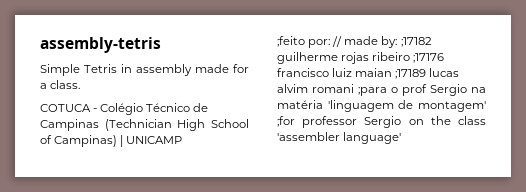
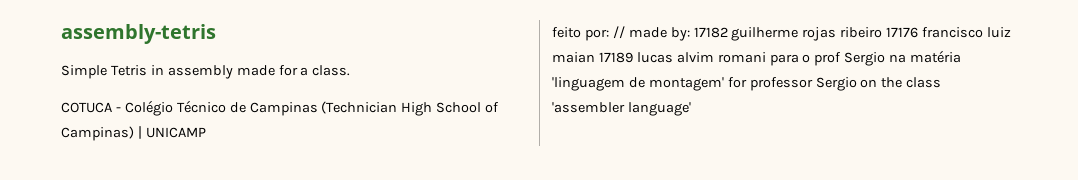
- ;feito por: // made by: ;17182 guilherme rojas ribeiro ;17176 francisco luiz maian ;17189 lucas alvim romani ;para o prof Sergio na matéria 'linguagem de montagem' ;for professor Sergio on the class 'assembler language'
+ feito por: // made by: 17182 guilherme rojas ribeiro 17176 francisco luiz maian 17189 lucas alvim romani para o prof Sergio na matéria 'linguagem de montagem' for professor Sergio on the class 'assembler language'

